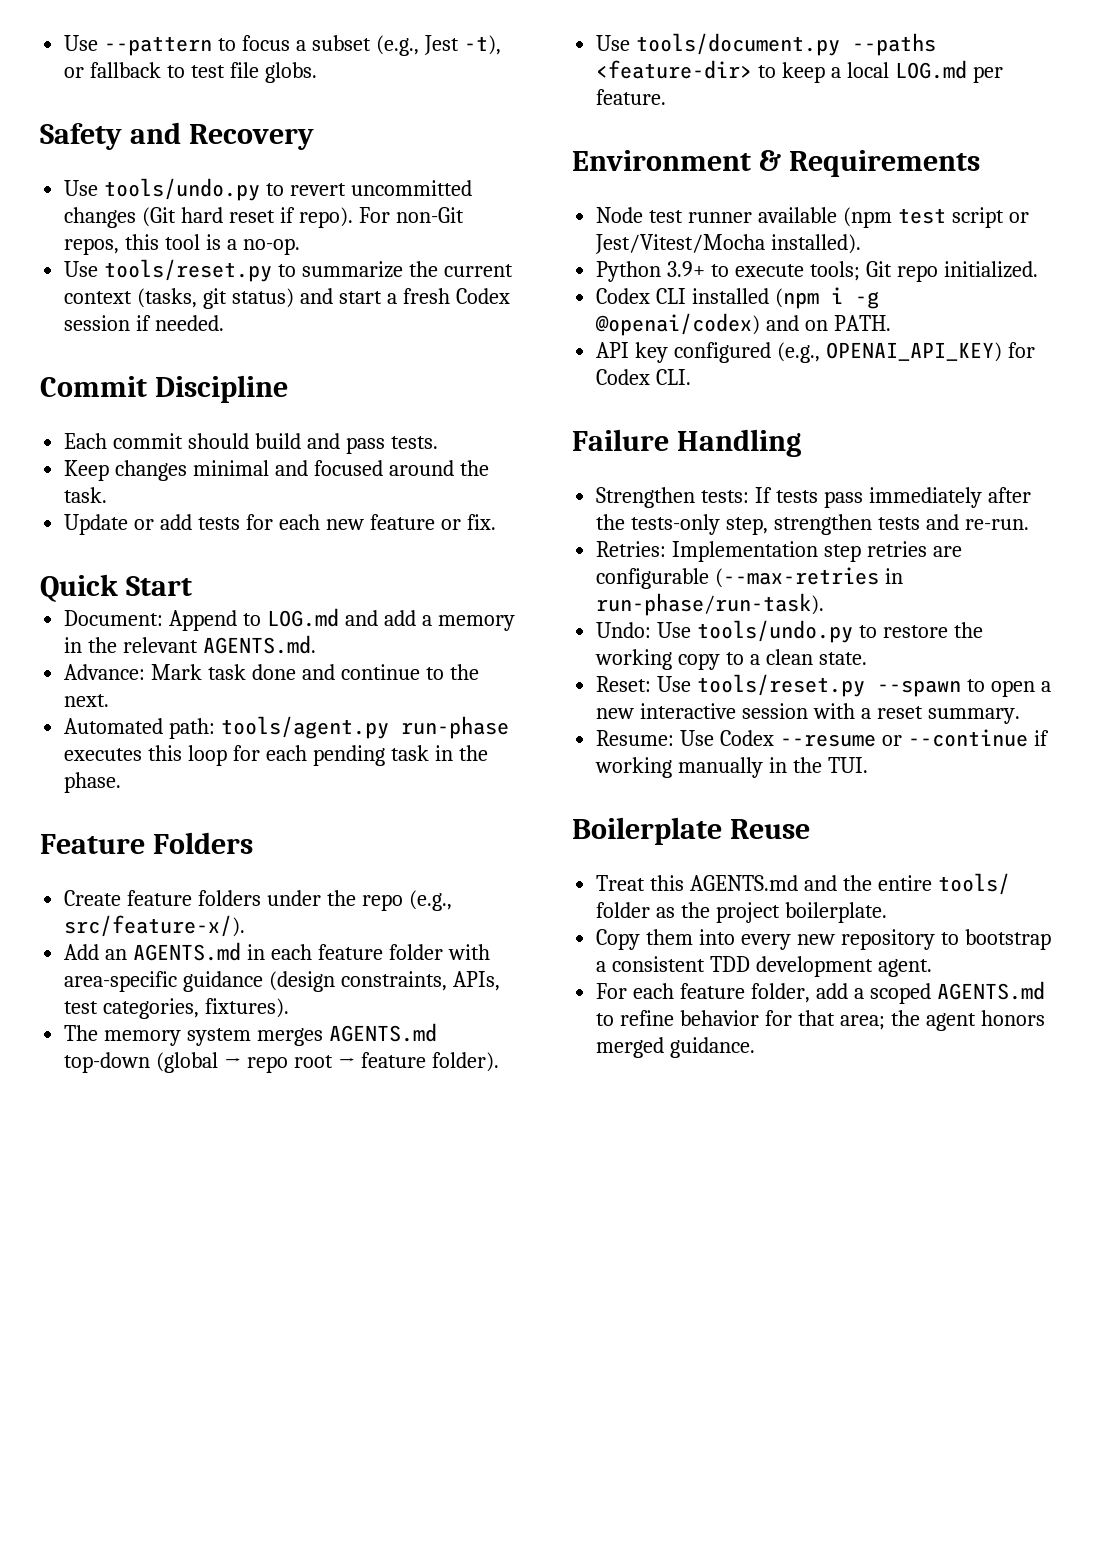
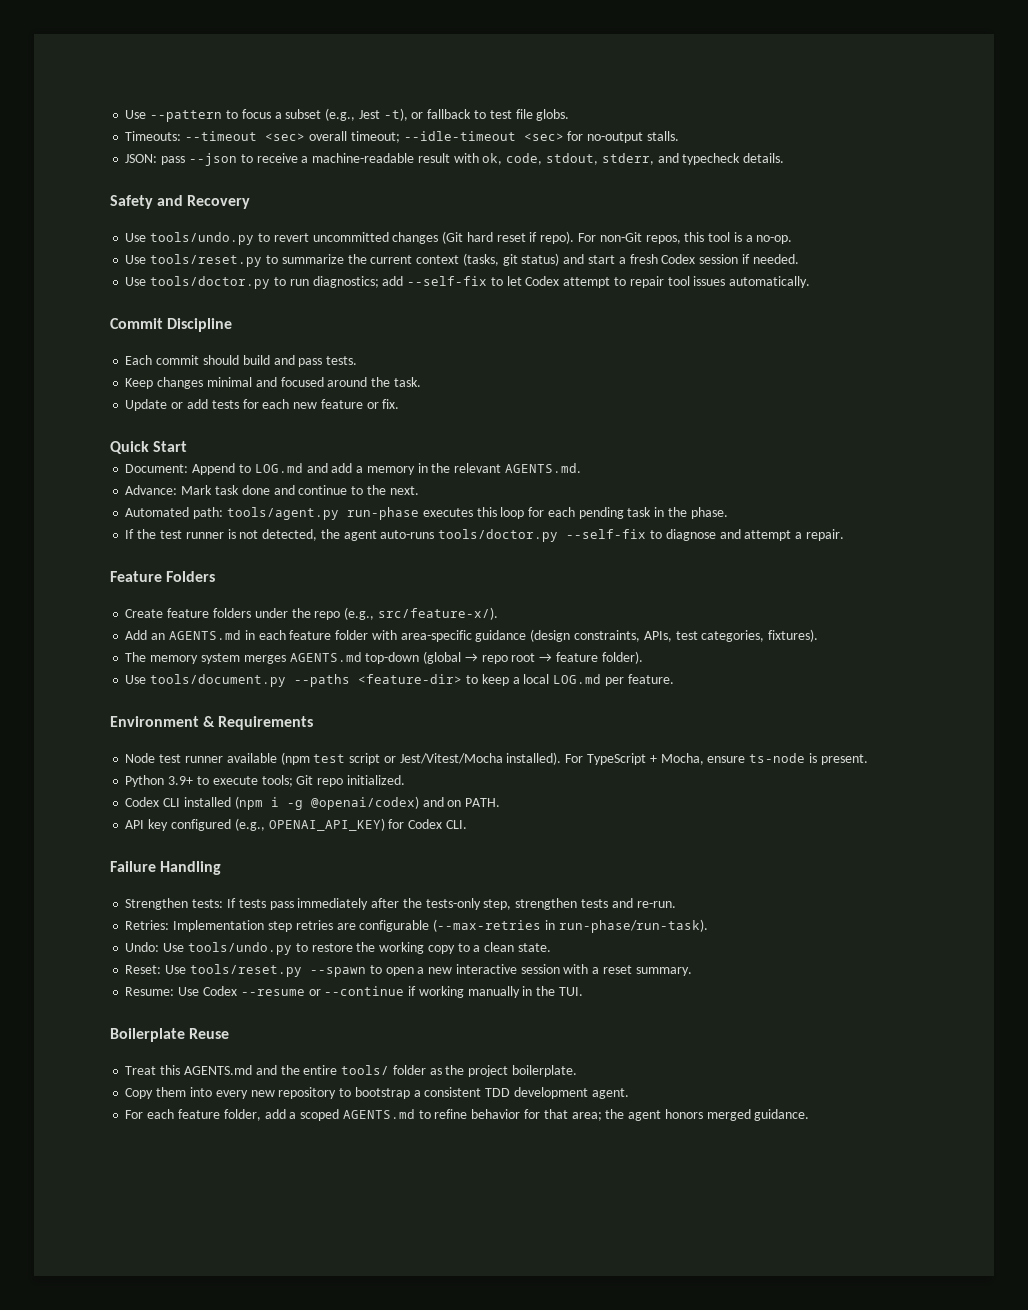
+ Timeouts: --timeout <sec> overall timeout; --idle-timeout <sec> for no-output stalls.
+ JSON: pass --json to receive a machine-readable result with ok, code, stdout, stderr, and typecheck details.
+ Use tools/doctor.py to run diagnostics; add --self-fix to let Codex attempt to repair tool issues automatically.
+ If the test runner is not detected, the agent auto-runs tools/doctor.py --self-fix to diagnose and attempt a repair.
+ For TypeScript + Mocha, ensure ts-node is present.

